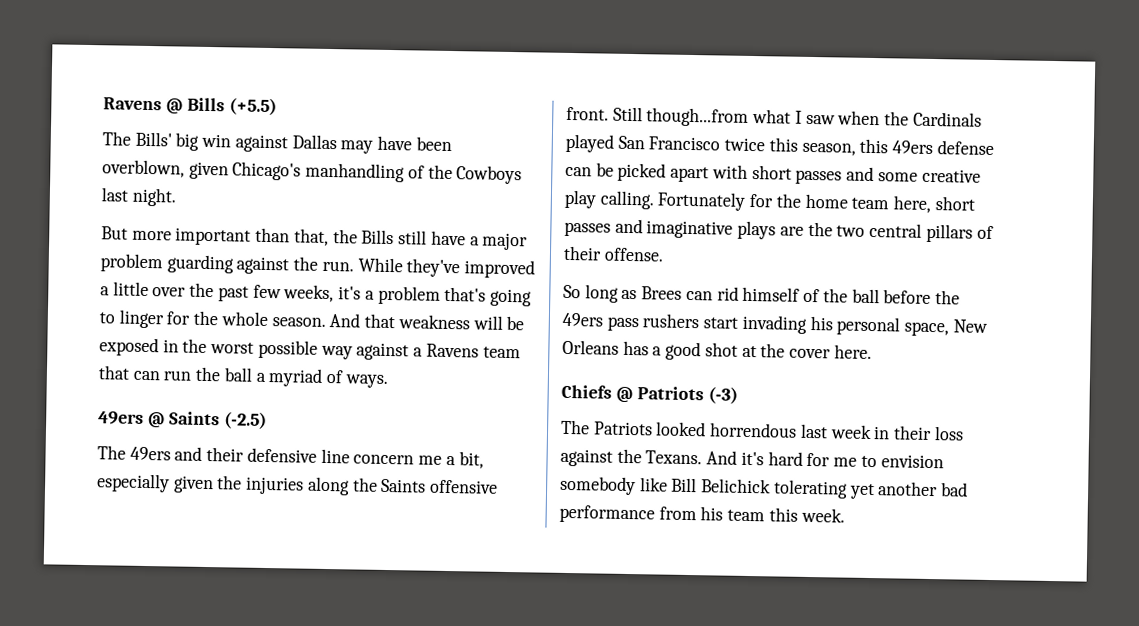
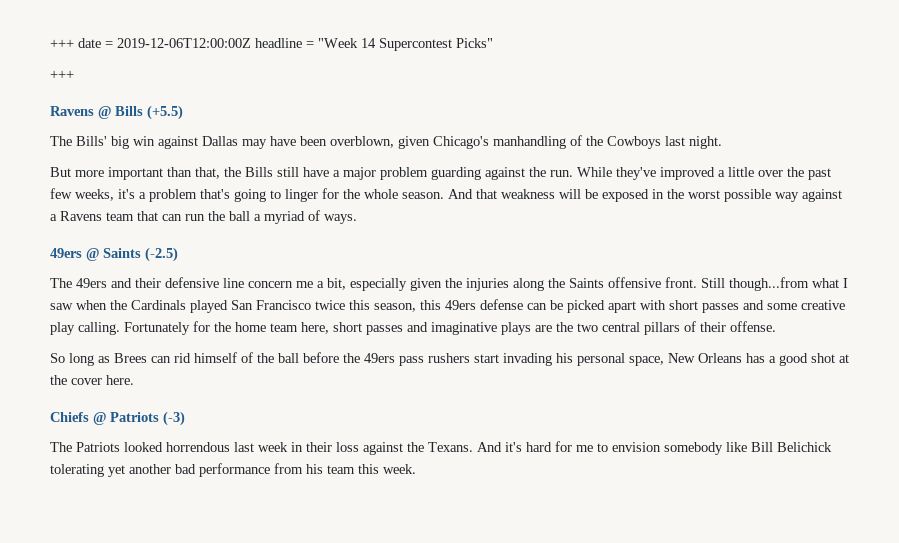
+ +++ date = 2019-12-06T12:00:00Z headline = "Week 14 Supercontest Picks"
+ +++

